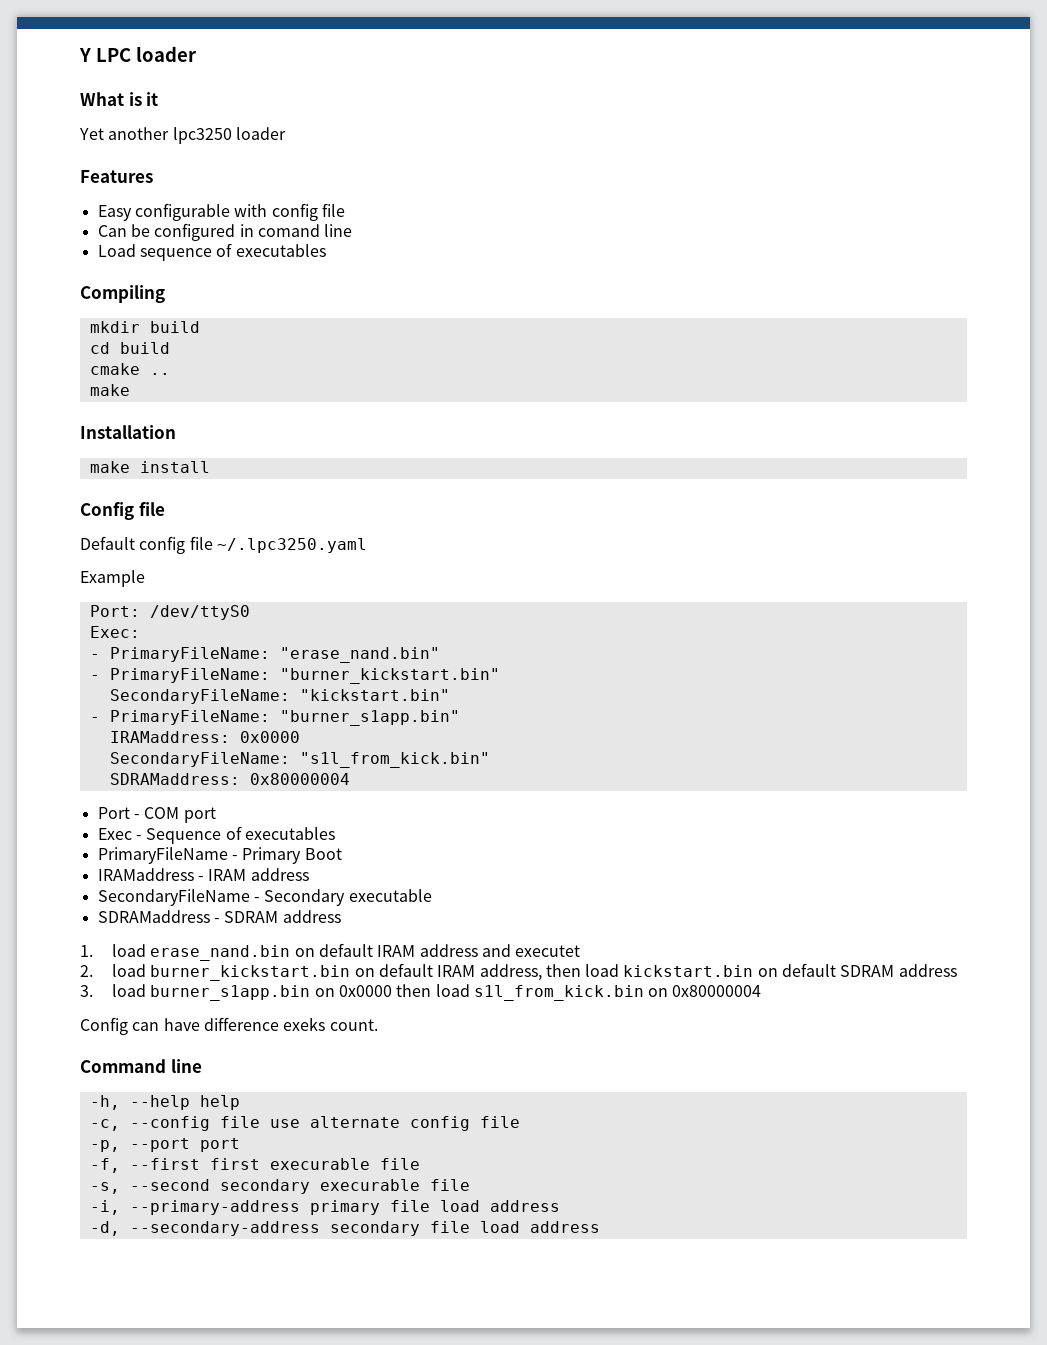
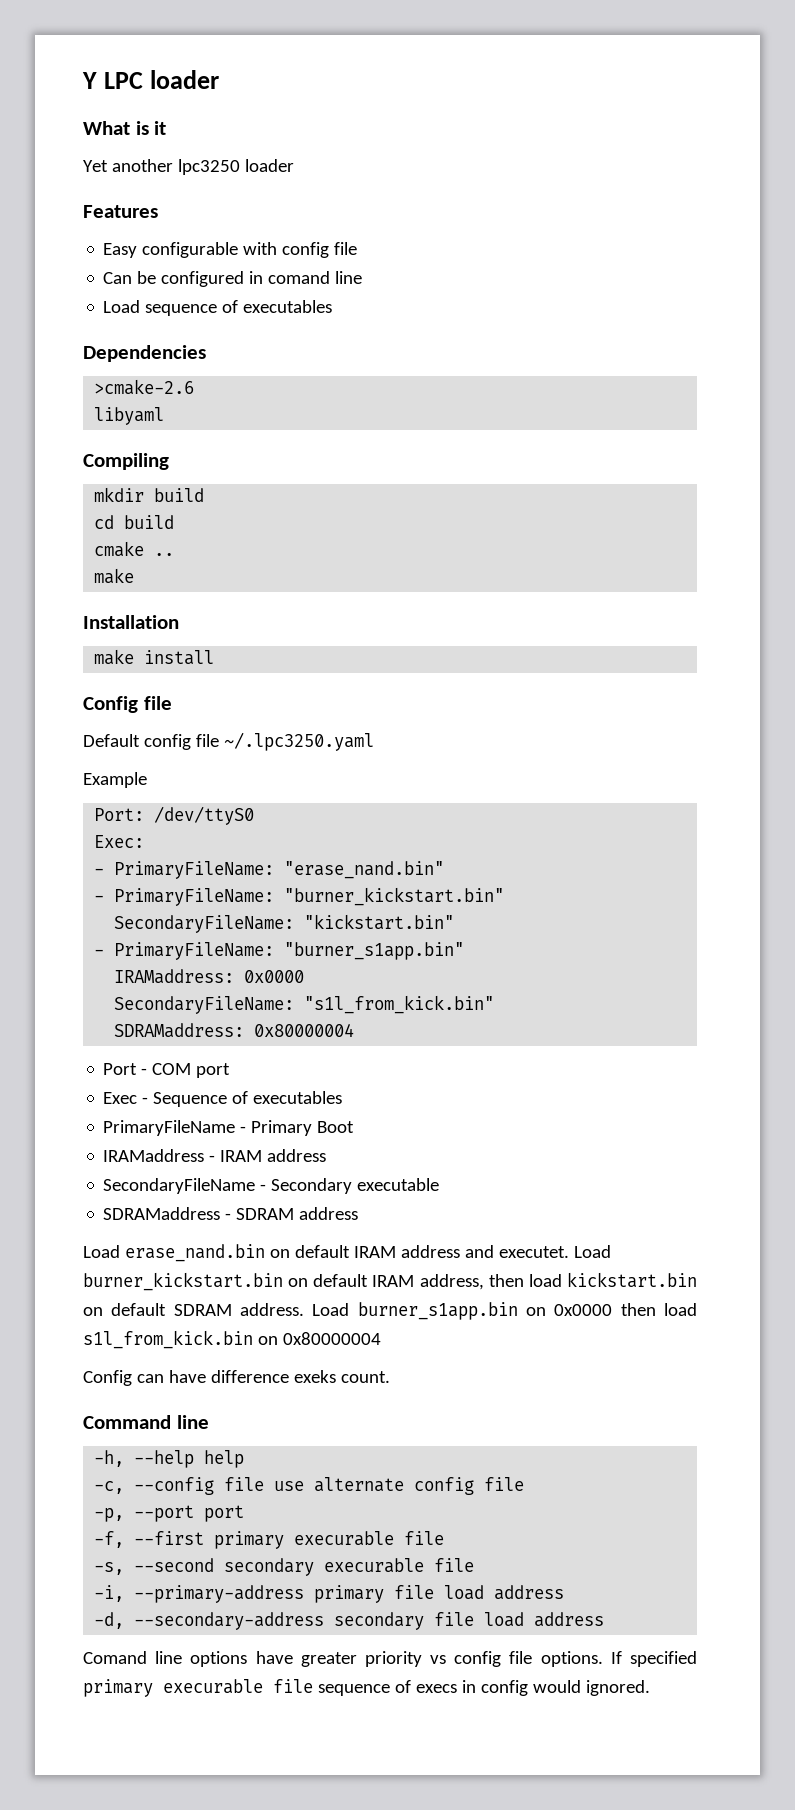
+ Dependencies
+ >cmake-2.6
+ libyaml
- 1. load erase_nand.bin on default IRAM address and executet
- 2. load burner_kickstart.bin on default IRAM address, then load kickstart.bin on default SDRAM address
- 3. load burner_s1app.bin on 0x0000 then load s1l_from_kick.bin on 0x80000004
+ Load erase_nand.bin on default IRAM address and executet. Load burner_kickstart.bin on default IRAM address, then load kickstart.bin on default SDRAM address. Load burner_s1app.bin on 0x0000 then load s1l_from_kick.bin on 0x80000004
- -f, --first first execurable file
+ -f, --first primary execurable file
+ Comand line options have greater priority vs config file options. If specified primary execurable file sequence of execs in config would ignored.

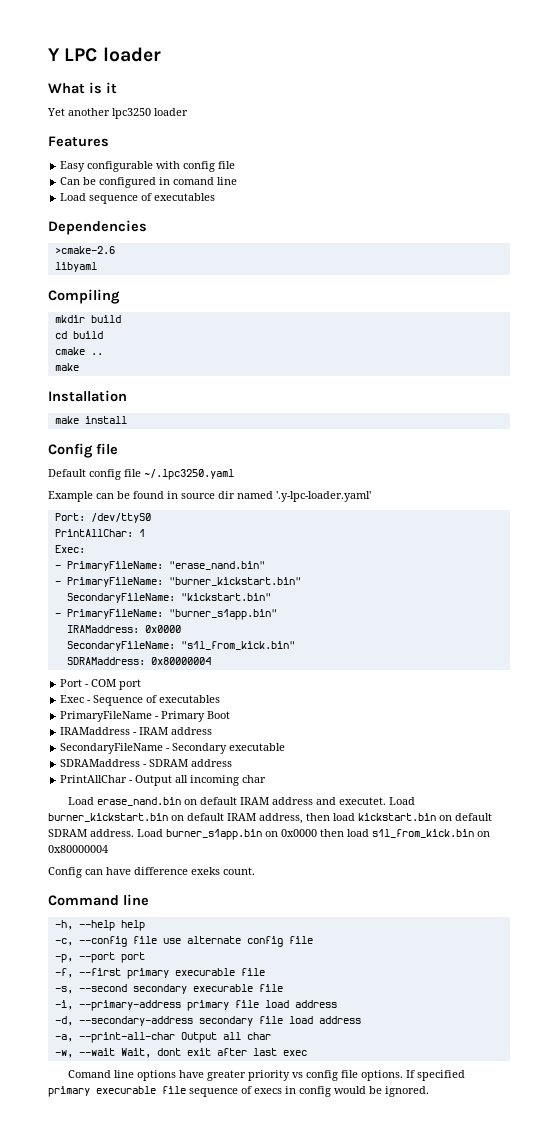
- Example
+ Example can be found in source dir named '.y-lpc-loader.yaml'
+ PrintAllChar: 1
+ PrintAllChar - Output all incoming char
+ -a, --print-all-char Output all char
+ -w, --wait Wait, dont exit after last exec
- If specified primary execurable file sequence of execs in config would ignored.
+ If specified primary execurable file sequence of execs in config would be ignored.

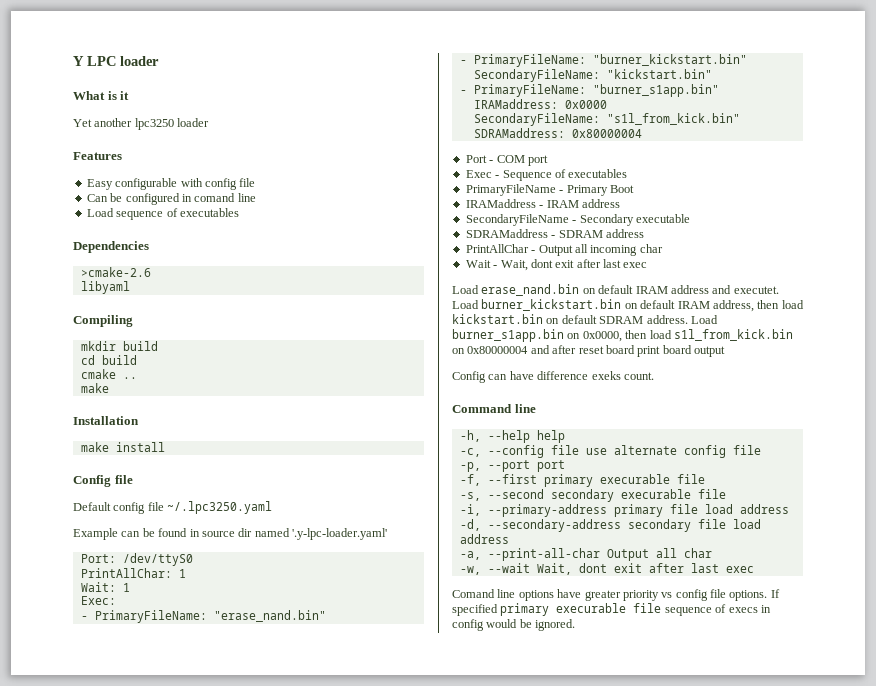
+ Wait: 1
+ Wait - Wait, dont exit after last exec
- Load burner_s1app.bin on 0x0000 then load s1l_from_kick.bin on 0x80000004
+ Load burner_s1app.bin on 0x0000, then load s1l_from_kick.bin on 0x80000004 and after reset board print board output

